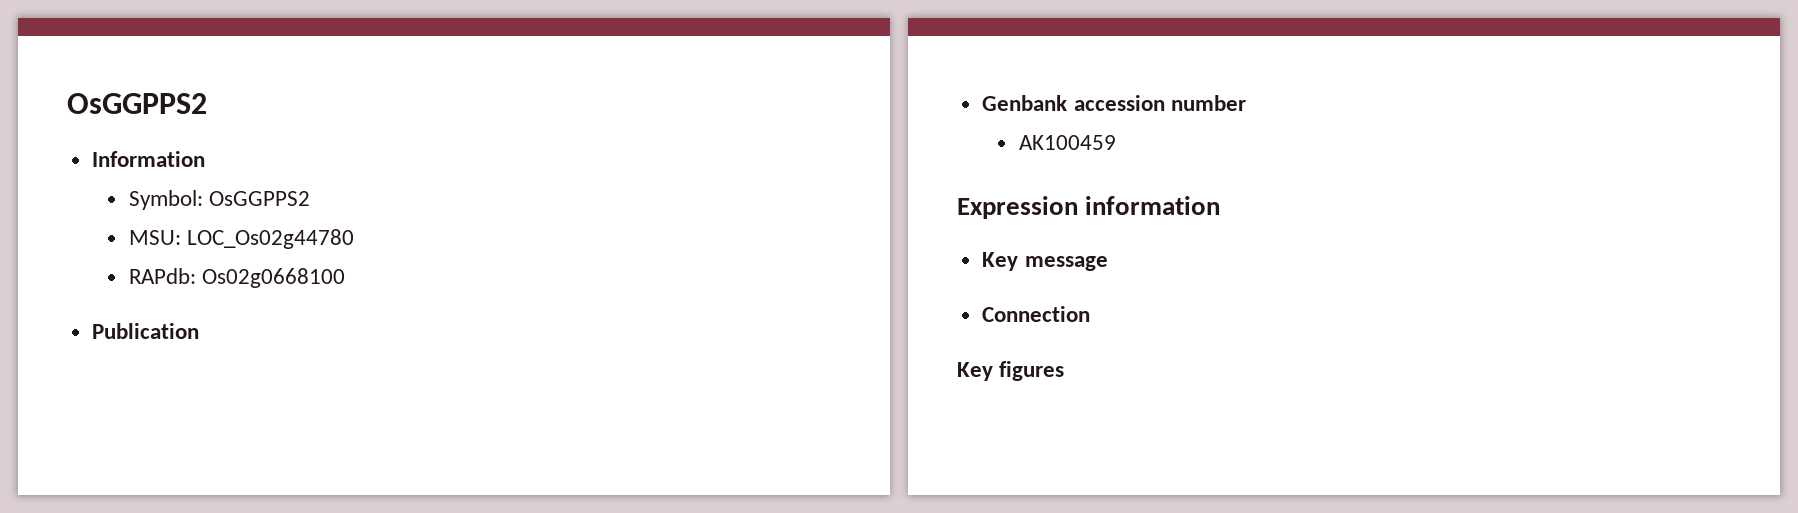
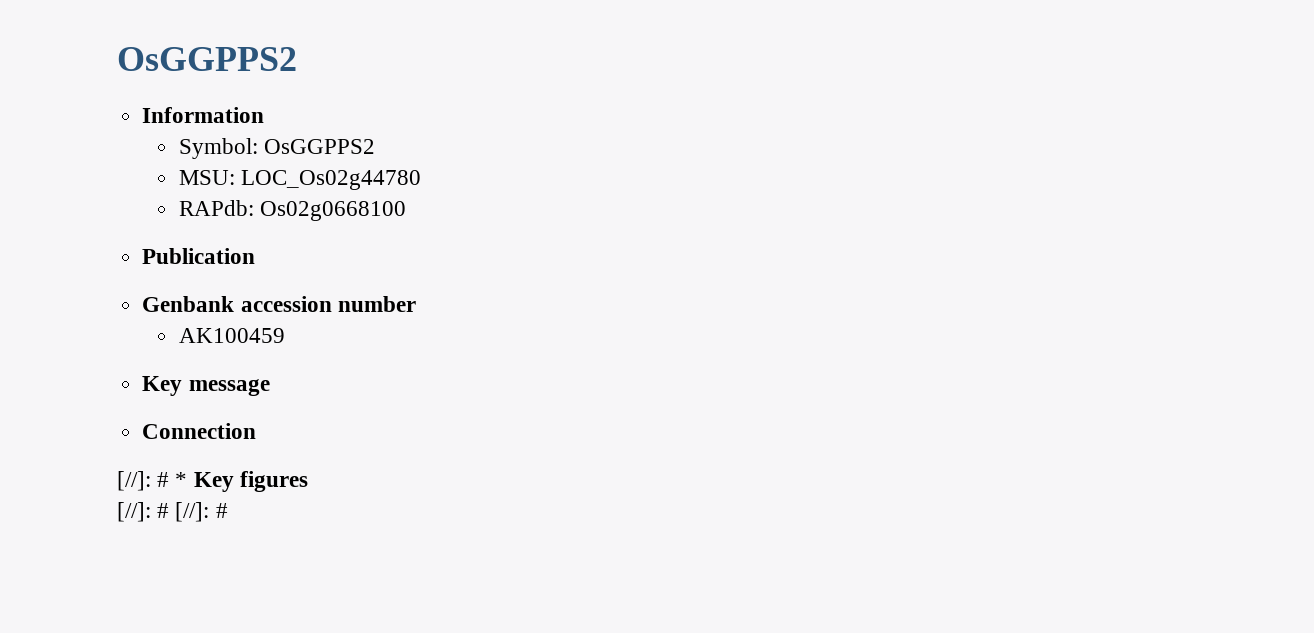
- Expression information
- Key figures
+ [//]: # * Key figures
+ [//]: # [//]: #

